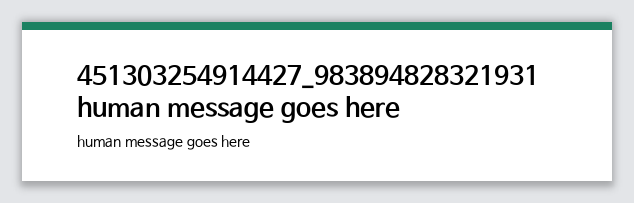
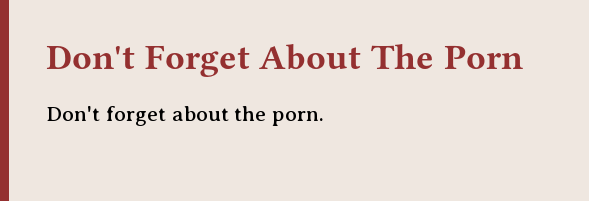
- 451303254914427_983894828321931 human message goes here
- human message goes here
+ Don't Forget About The Porn
+ Don't forget about the porn.

